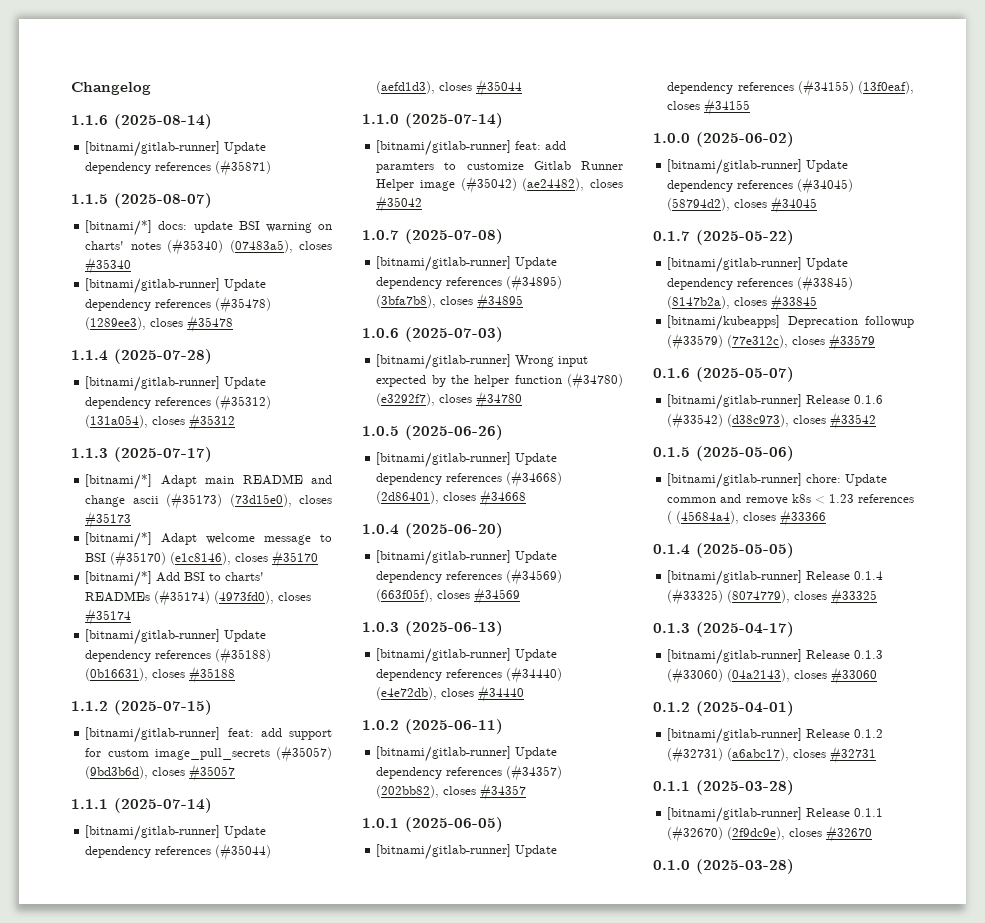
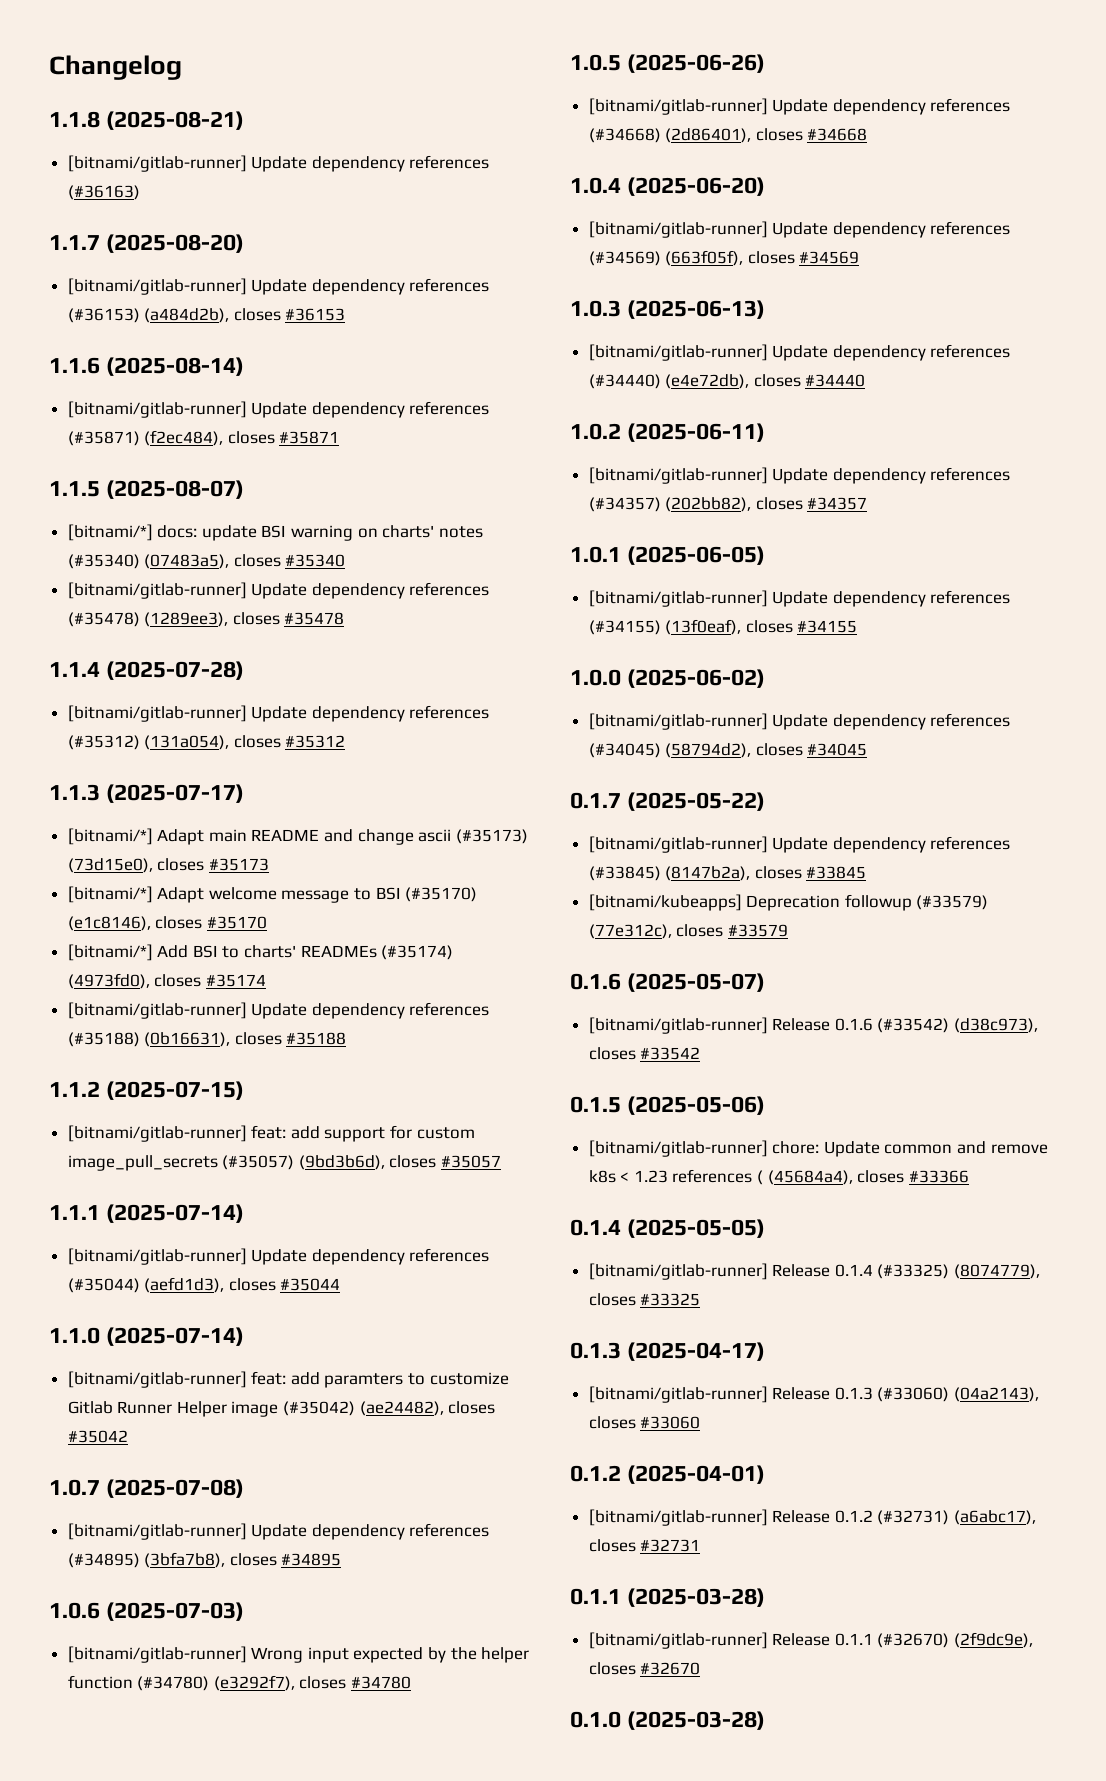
+ 1.1.8 (2025-08-21)
+ [bitnami/gitlab-runner] Update dependency references (#36163)
+ 1.1.7 (2025-08-20)
+ [bitnami/gitlab-runner] Update dependency references (#36153) (a484d2b), closes #36153
- [bitnami/gitlab-runner] Update dependency references (#35871)
+ [bitnami/gitlab-runner] Update dependency references (#35871) (f2ec484), closes #35871

